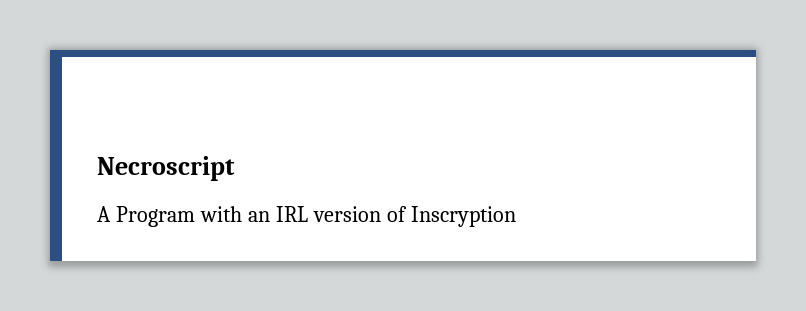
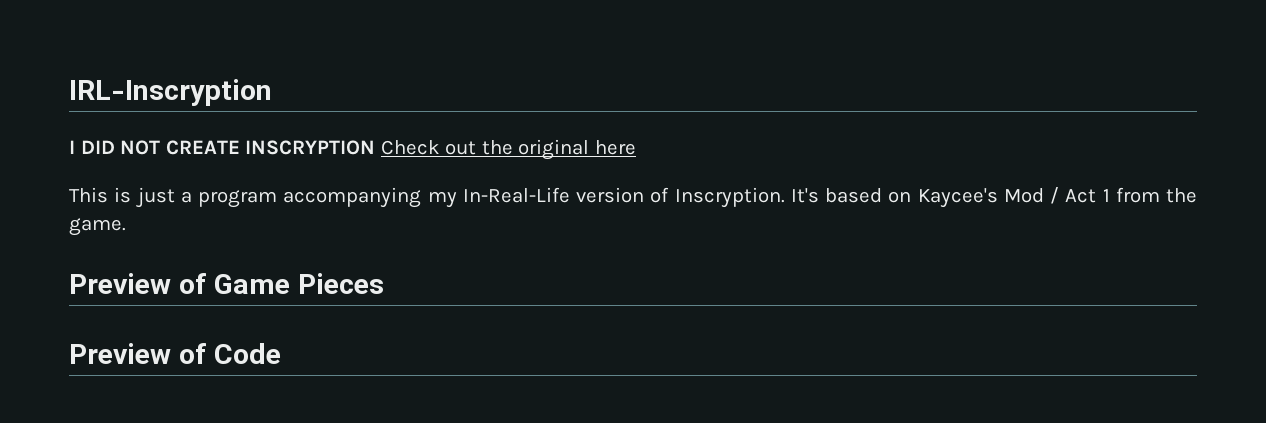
- Necroscript
- A Program with an IRL version of Inscryption
+ IRL-Inscryption
+ I DID NOT CREATE INSCRYPTION Check out the original here
+ This is just a program accompanying my In-Real-Life version of Inscryption. It's based on Kaycee's Mod / Act 1 from the game.
+ Preview of Game Pieces
+ Preview of Code

